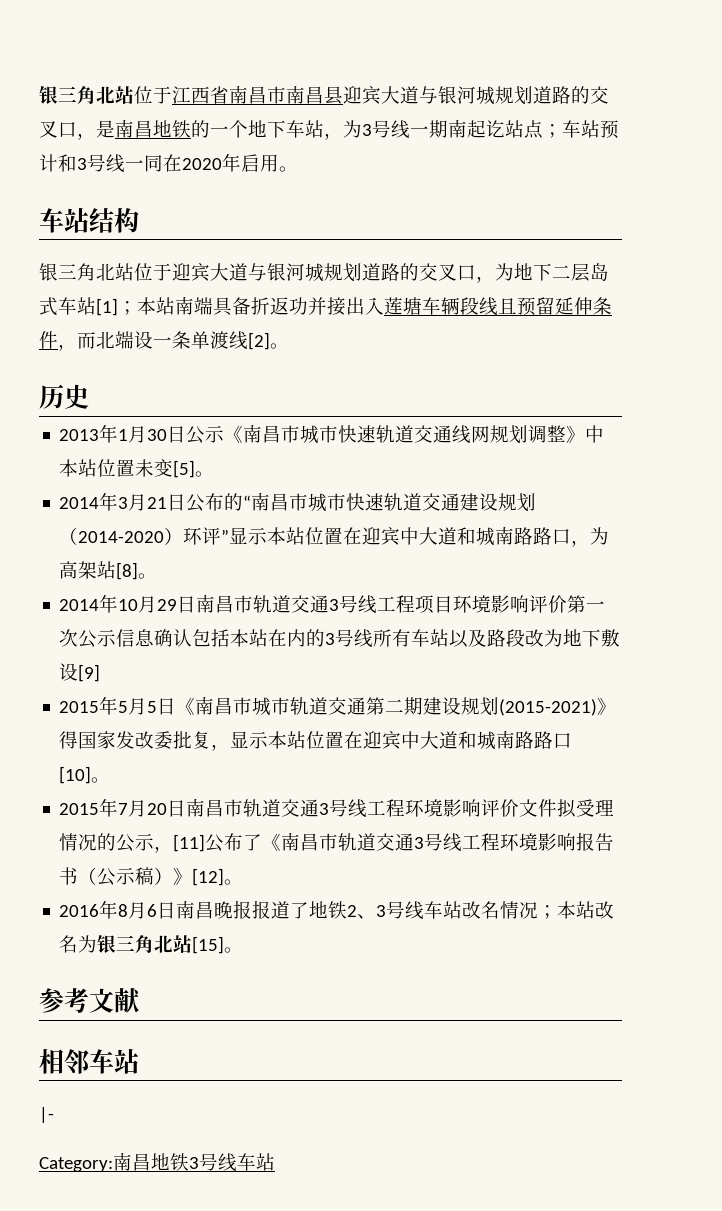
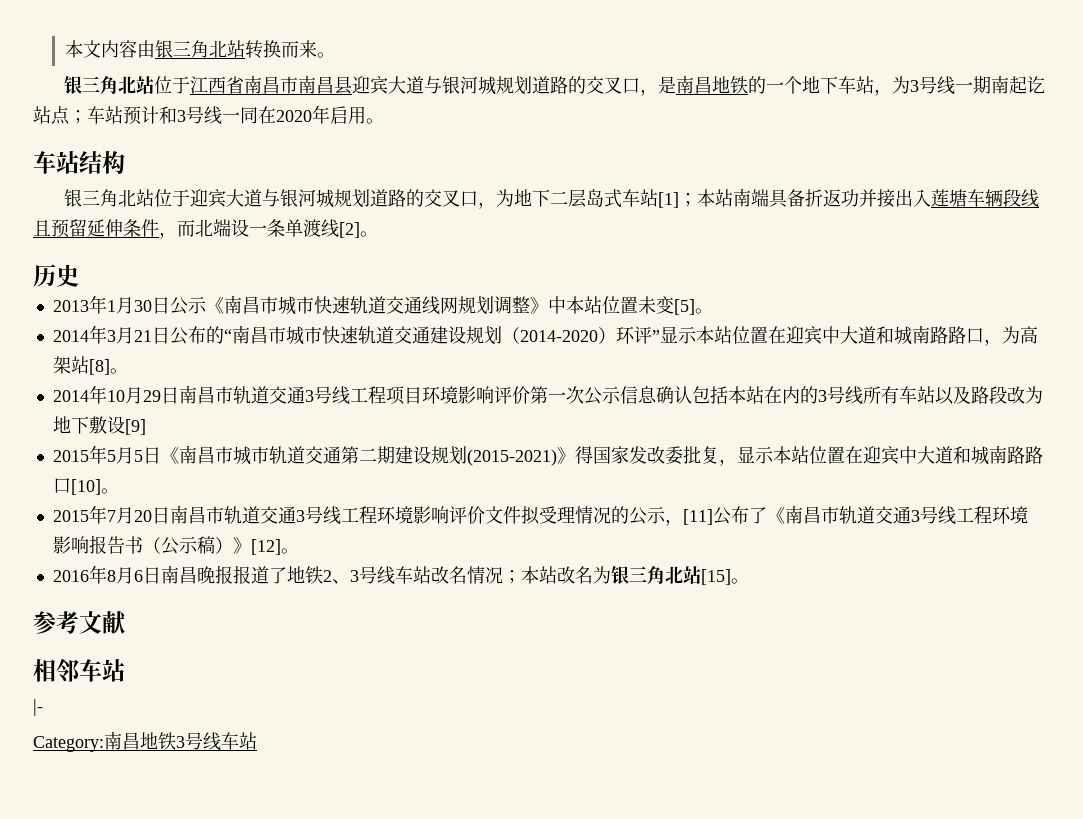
+ 本文内容由银三角北站转换而来。

